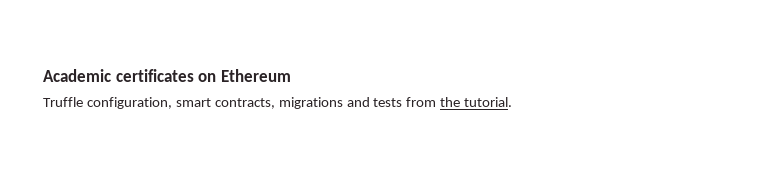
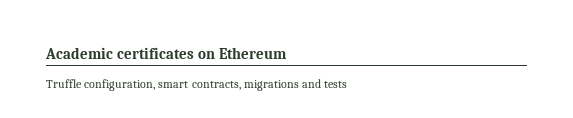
- Truffle configuration, smart contracts, migrations and tests from the tutorial.
+ Truffle configuration, smart contracts, migrations and tests

